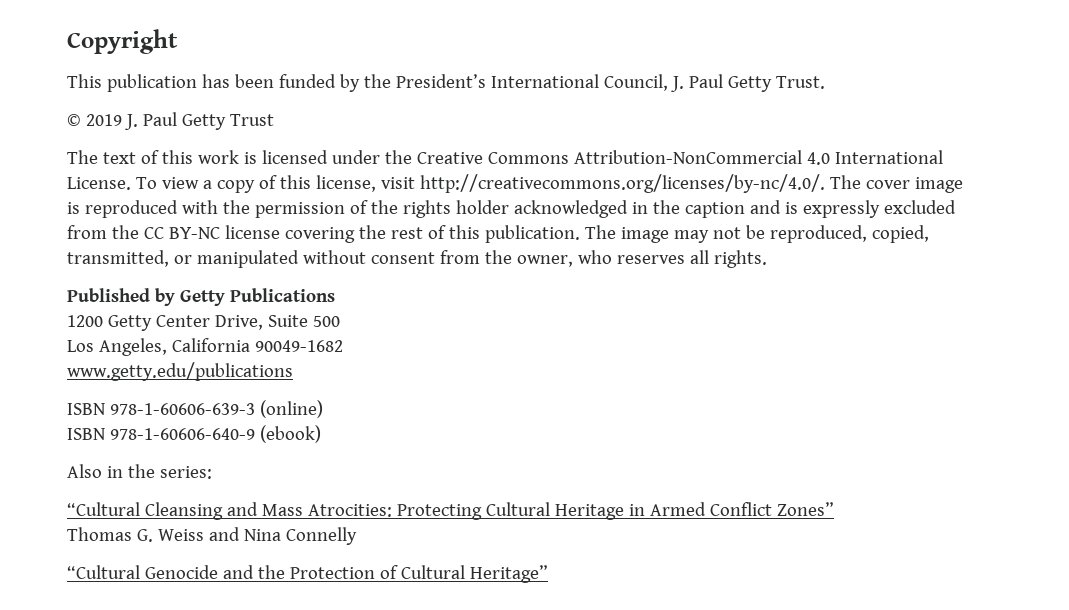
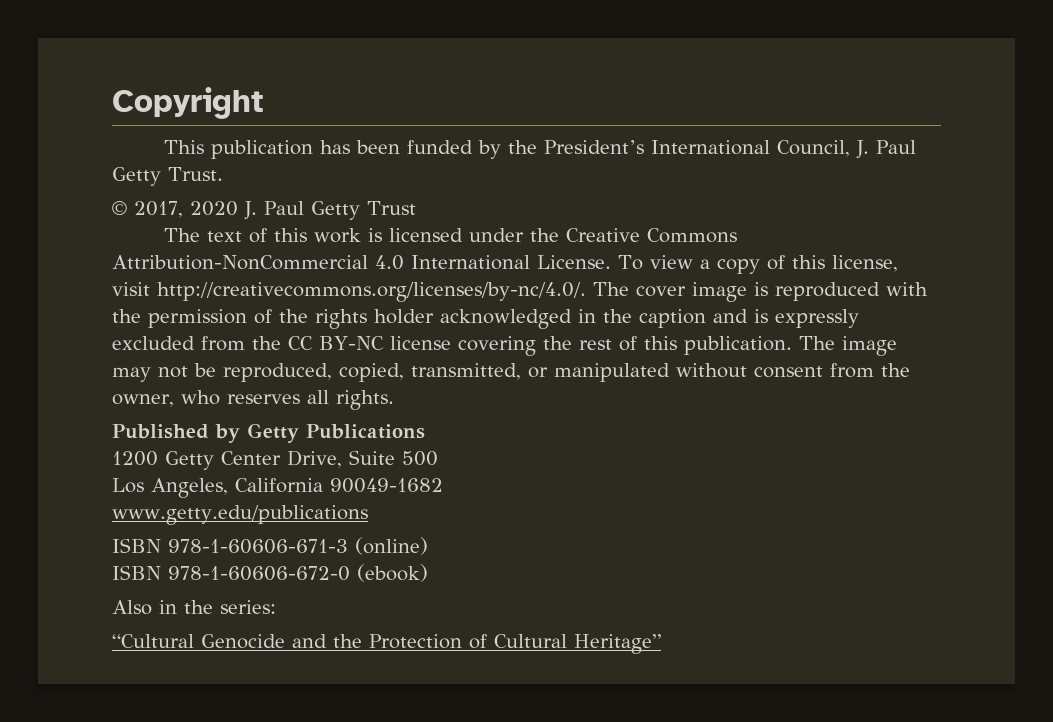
- © 2019 J. Paul Getty Trust
+ © 2017, 2020 J. Paul Getty Trust
- ISBN 978-1-60606-639-3 (online)
+ ISBN 978-1-60606-671-3 (online)
- ISBN 978-1-60606-640-9 (ebook)
+ ISBN 978-1-60606-672-0 (ebook)
- “Cultural Cleansing and Mass Atrocities: Protecting Cultural Heritage in Armed Conflict Zones”
- Thomas G. Weiss and Nina Connelly

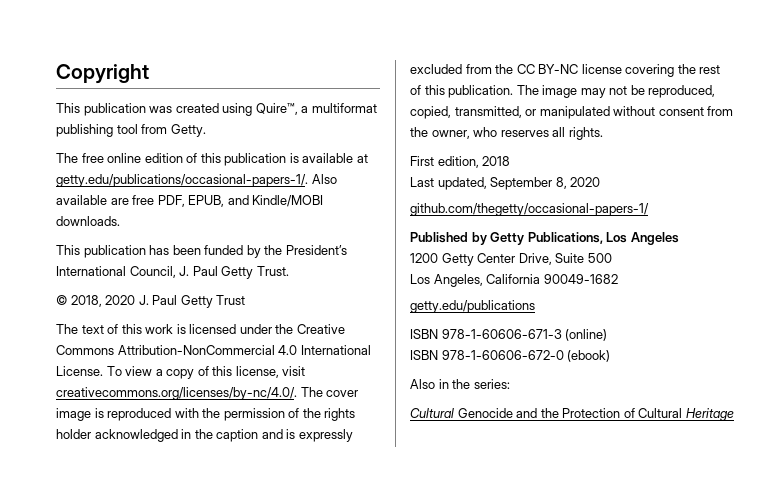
+ This publication was created using Quire™, a multiformat publishing tool from Getty.
+ The free online edition of this publication is available at getty.edu/publications/occasional-papers-1/. Also available are free PDF, EPUB, and Kindle/MOBI downloads.
- © 2017, 2020 J. Paul Getty Trust
+ © 2018, 2020 J. Paul Getty Trust
- To view a copy of this license, visit http://creativecommons.org/licenses/by-nc/4.0/. The cover image is reproduced with the permission of the rights holder acknowledged in the caption and is expressly excluded from the CC BY-NC license covering the rest of this publication.
+ To view a copy of this license, visit creativecommons.org/licenses/by-nc/4.0/. The cover image is reproduced with the permission of the rights holder acknowledged in the caption and is expressly excluded from the CC BY-NC license covering the rest of this publication.
+ First edition, 2018
+ Last updated, September 8, 2020
+ github.com/thegetty/occasional-papers-1/
- Published by Getty Publications
+ Published by Getty Publications, Los Angeles
- www.getty.edu/publications
+ getty.edu/publications
- “Cultural Genocide and the Protection of Cultural Heritage”
+ Cultural Genocide and the Protection of Cultural Heritage

